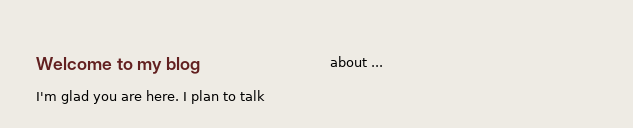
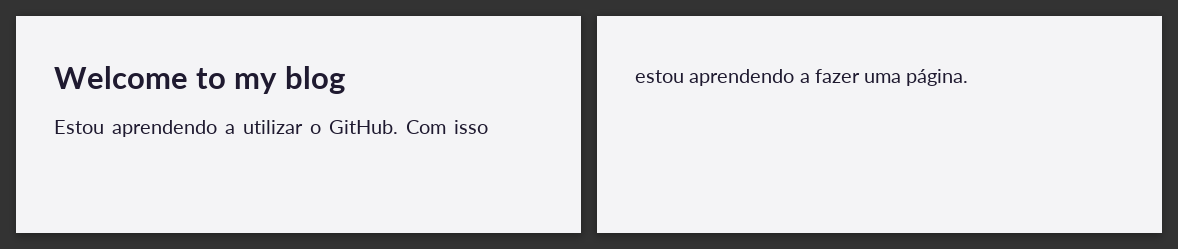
- I'm glad you are here. I plan to talk about ...
+ Estou aprendendo a utilizar o GitHub. Com isso estou aprendendo a fazer uma página.

